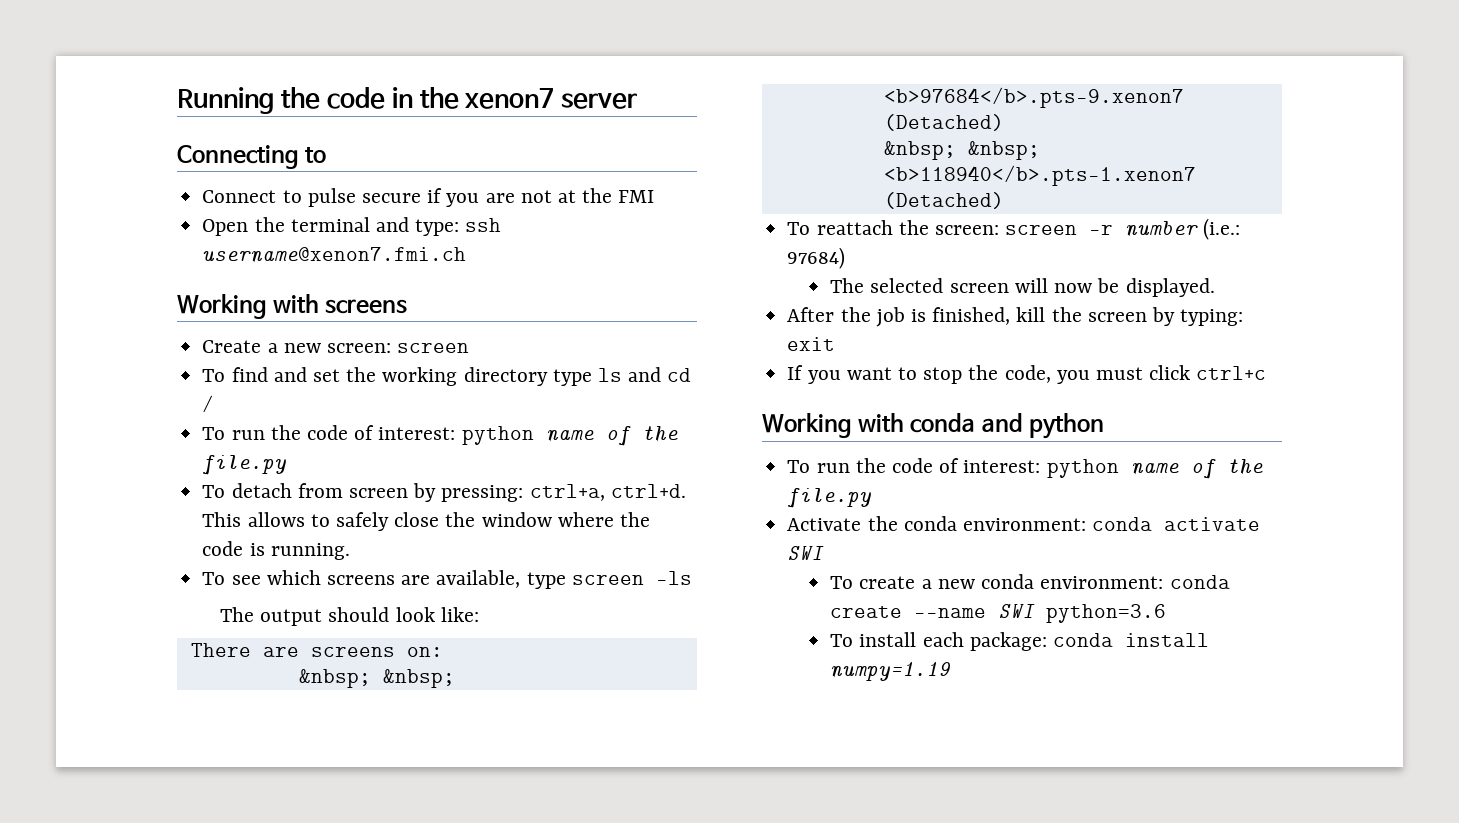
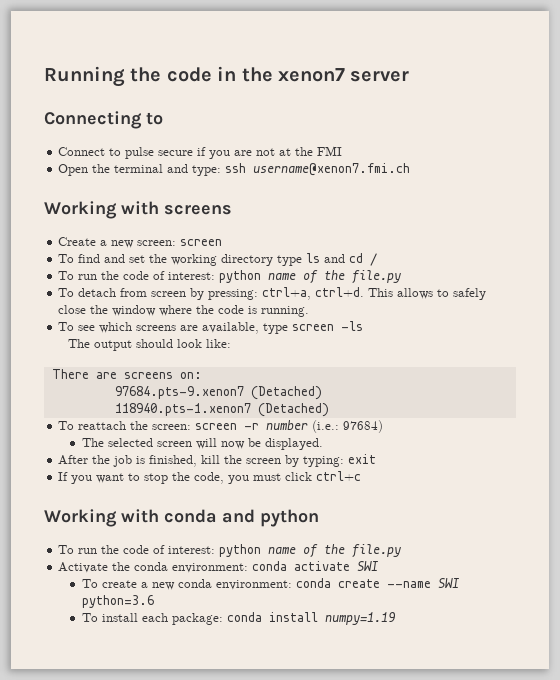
- &nbsp; &nbsp; <b>97684</b>.pts-9.xenon7 (Detached)
- &nbsp; &nbsp; <b>118940</b>.pts-1.xenon7 (Detached)
+ 97684.pts-9.xenon7 (Detached)
+ 118940.pts-1.xenon7 (Detached)

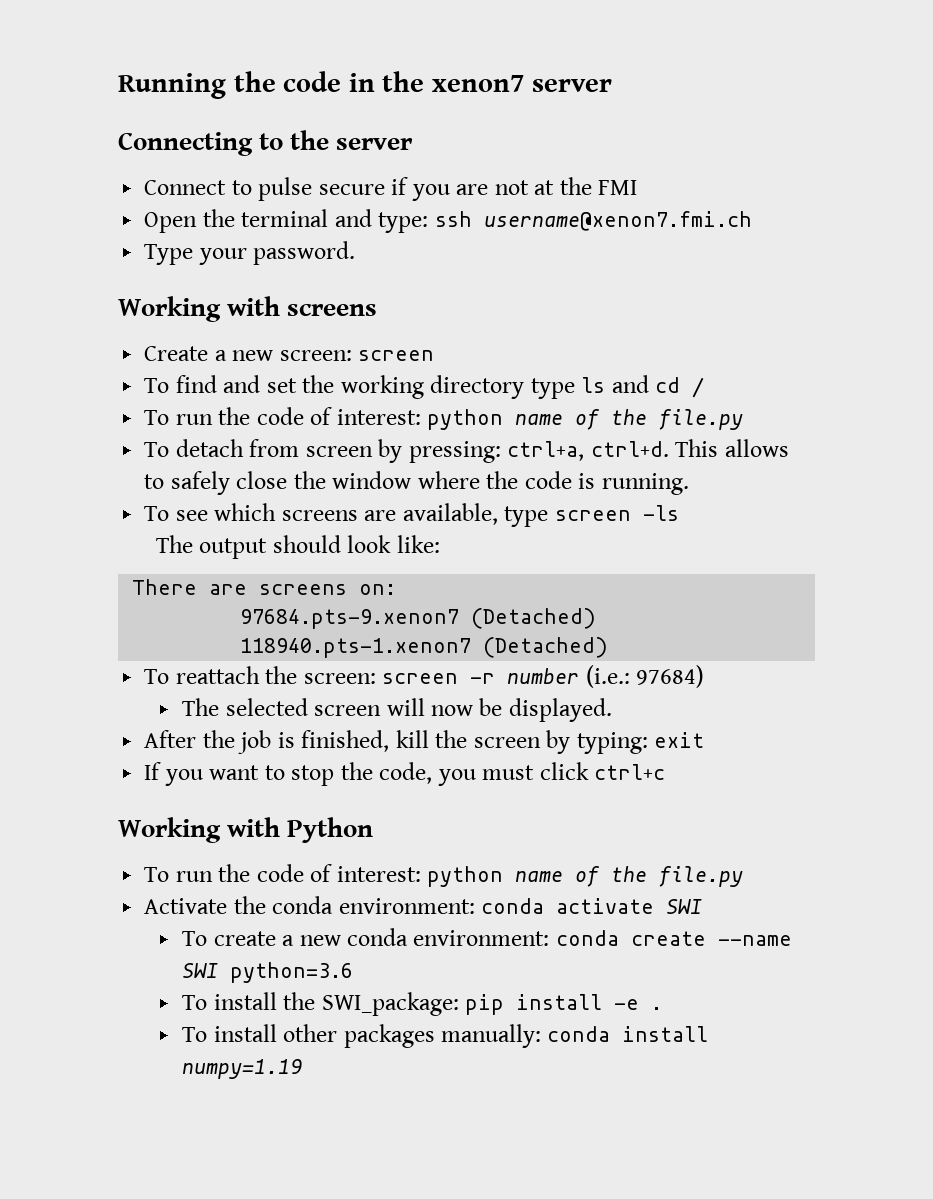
- Connecting to
+ Connecting to the server
+ Type your password.
- Working with conda and python
+ Working with Python
- To install each package: conda install numpy=1.19
+ To install the SWI_package: pip install -e .
+ To install other packages manually: conda install numpy=1.19

